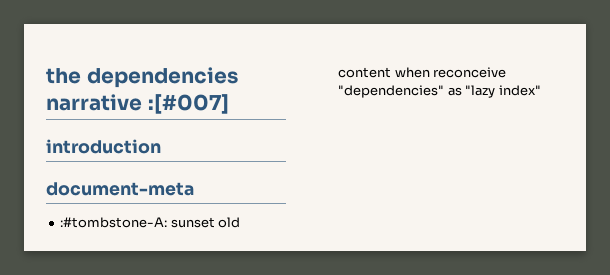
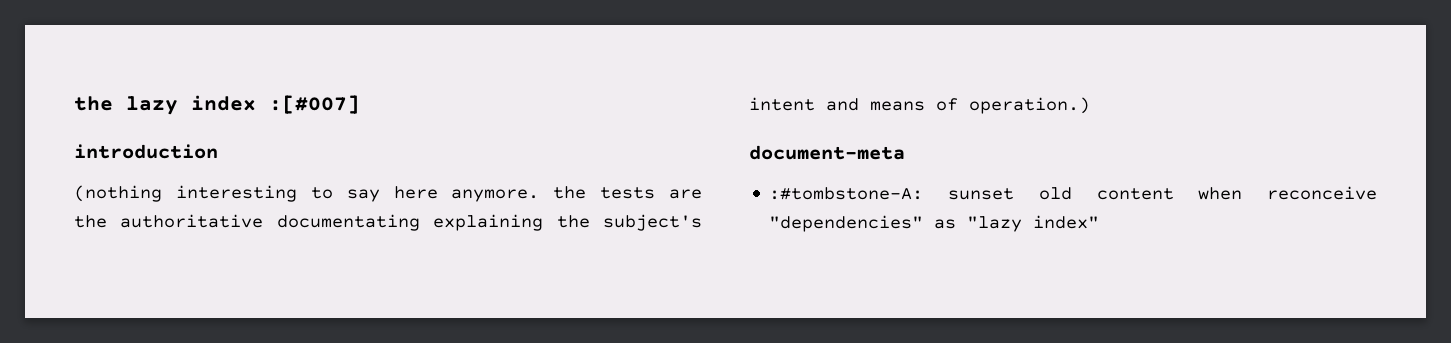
- the dependencies narrative :[#007]
+ the lazy index :[#007]
+ (nothing interesting to say here anymore. the tests are the authoritative documentating explaining the subject's intent and means of operation.)

